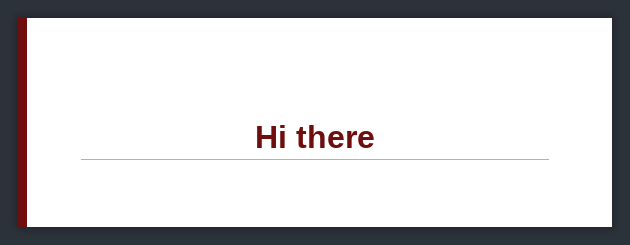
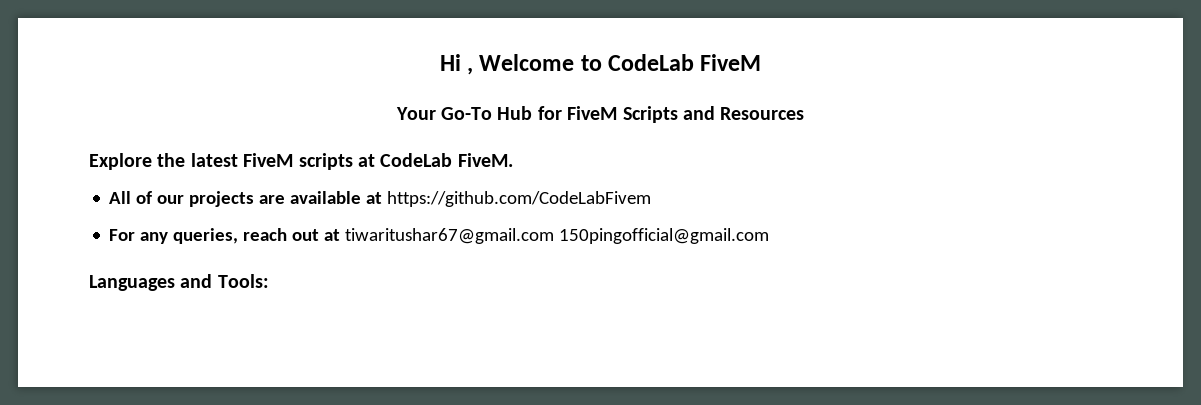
- Hi there
+ Hi , Welcome to CodeLab FiveM
+ Your Go-To Hub for FiveM Scripts and Resources
+ Explore the latest FiveM scripts at CodeLab FiveM.
+ All of our projects are available at https://github.com/CodeLabFivem
+ For any queries, reach out at tiwaritushar67@gmail.com 150pingofficial@gmail.com
+ Languages and Tools:

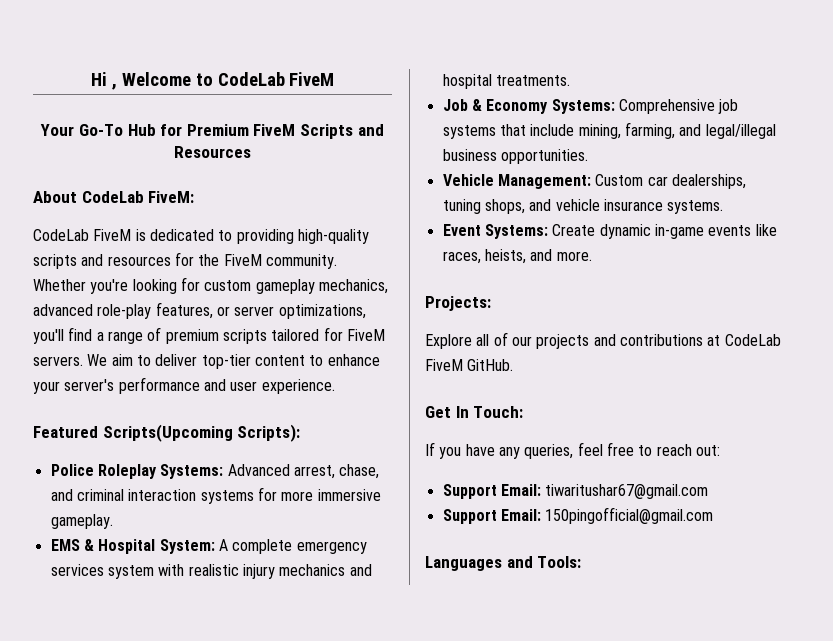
- Your Go-To Hub for FiveM Scripts and Resources
+ Your Go-To Hub for Premium FiveM Scripts and Resources
- Explore the latest FiveM scripts at CodeLab FiveM.
- All of our projects are available at https://github.com/CodeLabFivem
- For any queries, reach out at tiwaritushar67@gmail.com 150pingofficial@gmail.com
+ About CodeLab FiveM:
+ CodeLab FiveM is dedicated to providing high-quality scripts and resources for the FiveM community. Whether you're looking for custom gameplay mechanics, advanced role-play features, or server optimizations, you'll find a range of premium scripts tailored for FiveM servers. We aim to deliver top-tier content to enhance your server's performance and user experience.
+ Featured Scripts(Upcoming Scripts):
+ Police Roleplay Systems: Advanced arrest, chase, and criminal interaction systems for more immersive gameplay.
+ EMS & Hospital System: A complete emergency services system with realistic injury mechanics and hospital treatments.
+ Job & Economy Systems: Comprehensive job systems that include mining, farming, and legal/illegal business opportunities.
+ Vehicle Management: Custom car dealerships, tuning shops, and vehicle insurance systems.
+ Event Systems: Create dynamic in-game events like races, heists, and more.
+ Projects:
+ Explore all of our projects and contributions at CodeLab FiveM GitHub.
+ Get In Touch:
+ If you have any queries, feel free to reach out:
+ Support Email: tiwaritushar67@gmail.com
+ Support Email: 150pingofficial@gmail.com

